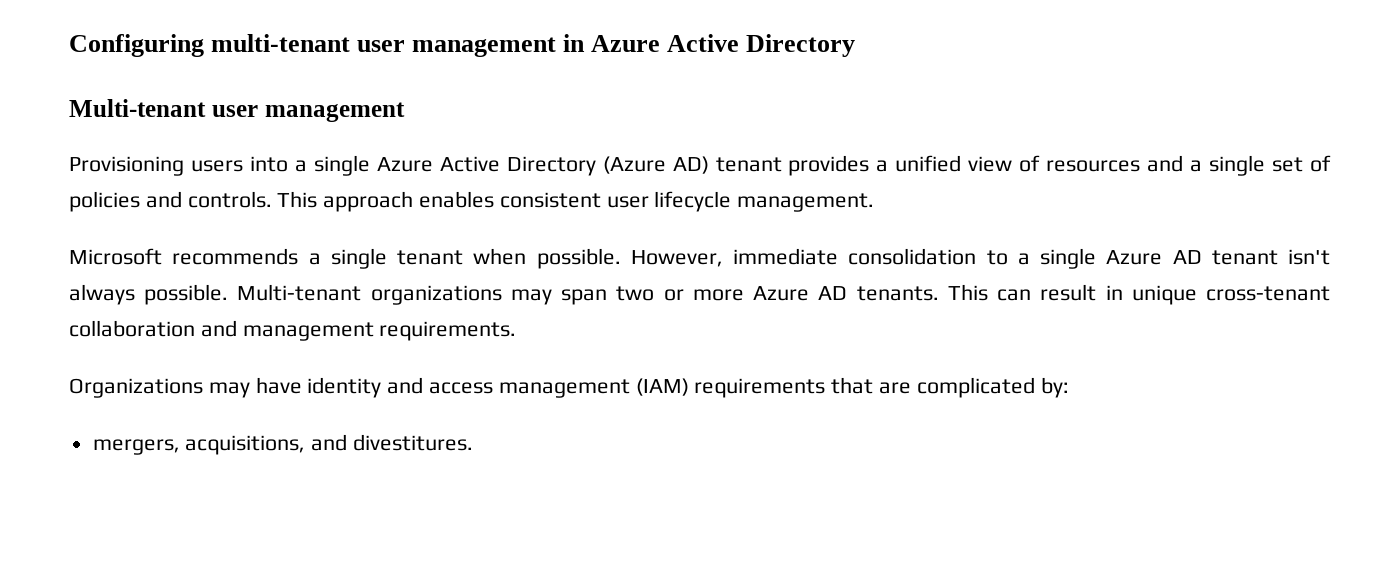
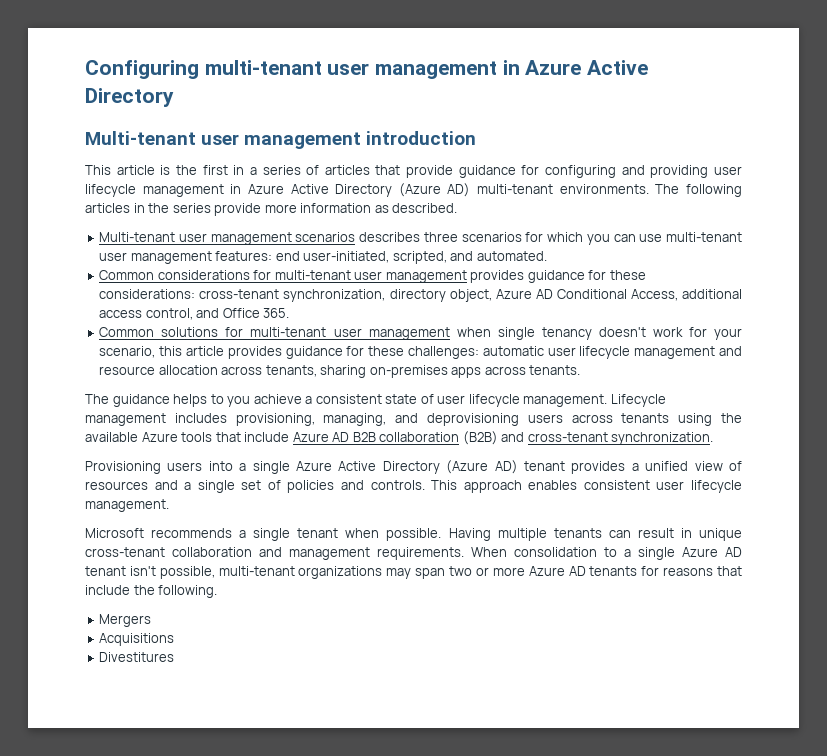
- Multi-tenant user management
+ Multi-tenant user management introduction
+ This article is the first in a series of articles that provide guidance for configuring and providing user lifecycle management in Azure Active Directory (Azure AD) multi-tenant environments. The following articles in the series provide more information as described.
+ Multi-tenant user management scenarios describes three scenarios for which you can use multi-tenant user management features: end user-initiated, scripted, and automated.
+ Common considerations for multi-tenant user management provides guidance for these considerations: cross-tenant synchronization, directory object, Azure AD Conditional Access, additional access control, and Office 365.
+ Common solutions for multi-tenant user management when single tenancy doesn't work for your scenario, this article provides guidance for these challenges: automatic user lifecycle management and resource allocation across tenants, sharing on-premises apps across tenants.
+ The guidance helps to you achieve a consistent state of user lifecycle management. Lifecycle management includes provisioning, managing, and deprovisioning users across tenants using the available Azure tools that include Azure AD B2B collaboration (B2B) and cross-tenant synchronization.
- However, immediate consolidation to a single Azure AD tenant isn't always possible. Multi-tenant organizations may span two or more Azure AD tenants. This can result in unique cross-tenant collaboration and management requirements.
- Organizations may have identity and access management (IAM) requirements that are complicated by:
- mergers, acquisitions, and divestitures.
+ Having multiple tenants can result in unique cross-tenant collaboration and management requirements. When consolidation to a single Azure AD tenant isn't possible, multi-tenant organizations may span two or more Azure AD tenants for reasons that include the following.
+ Mergers
+ Acquisitions
+ Divestitures

